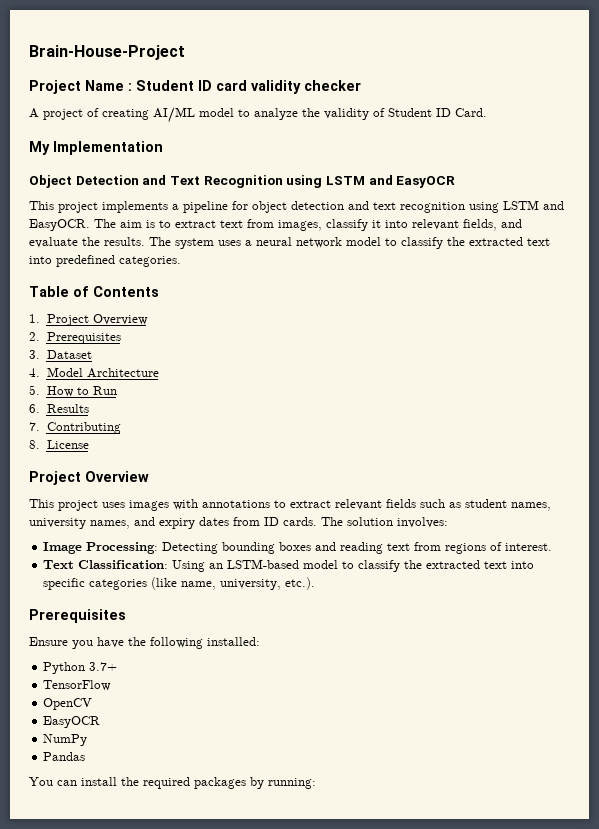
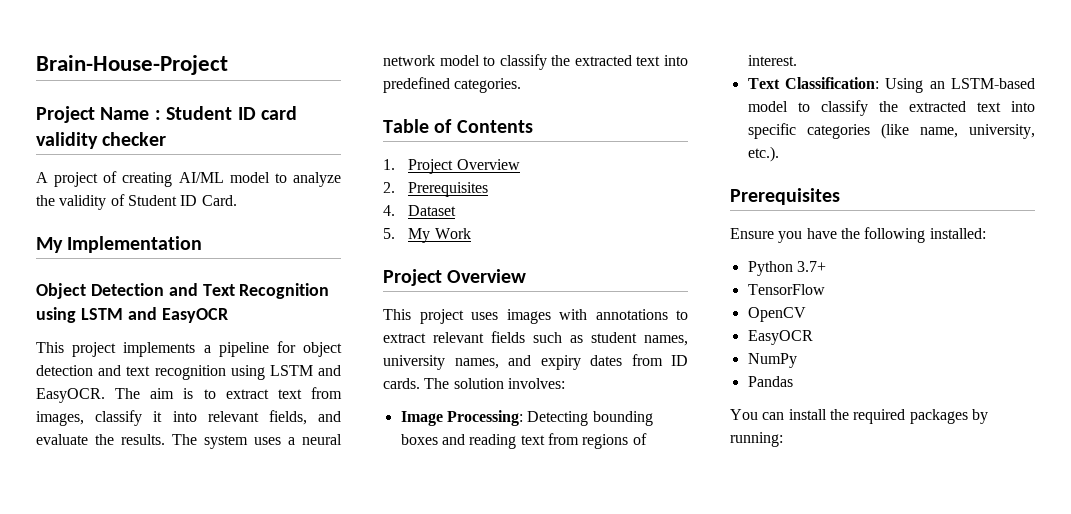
- 3. Dataset
+ 4. Dataset
- 4. Model Architecture
- 5. How to Run
- 6. Results
- 7. Contributing
- 8. License
+ 5. My Work

